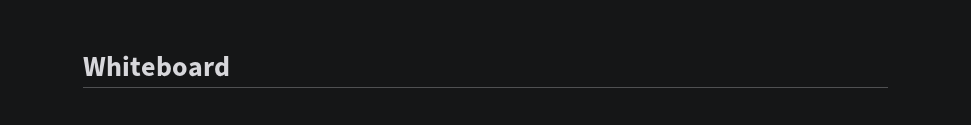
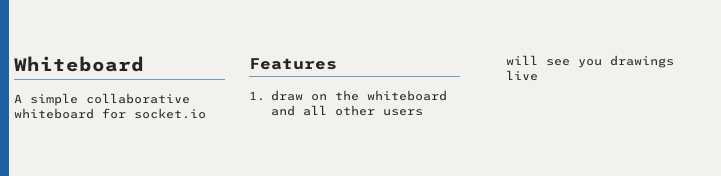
+ A simple collaborative whiteboard for socket.io
+ Features
+ 1. draw on the whiteboard and all other users will see you drawings live

